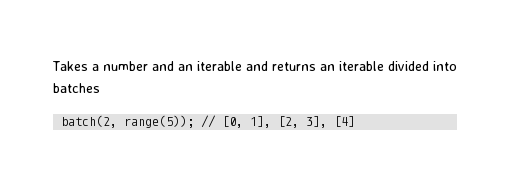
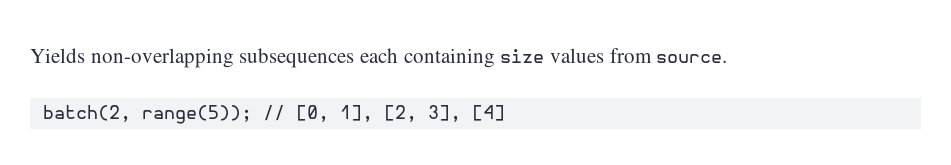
- Takes a number and an iterable and returns an iterable divided into batches
+ Yields non-overlapping subsequences each containing size values from source.

